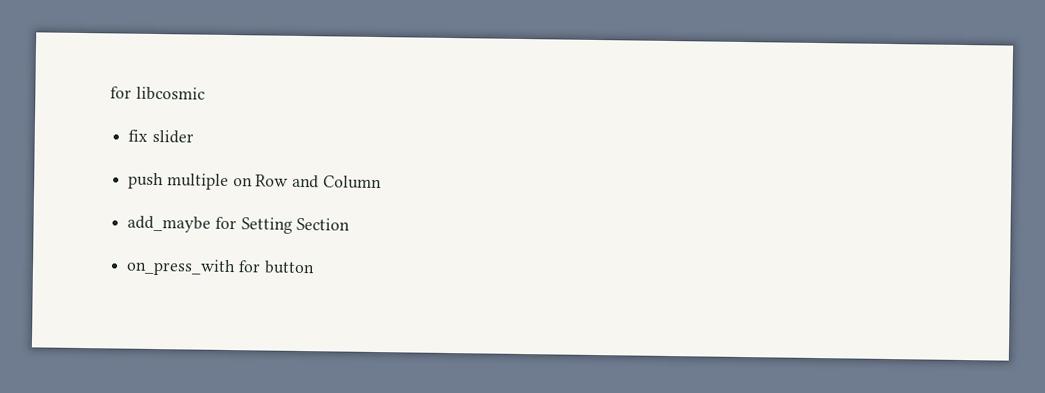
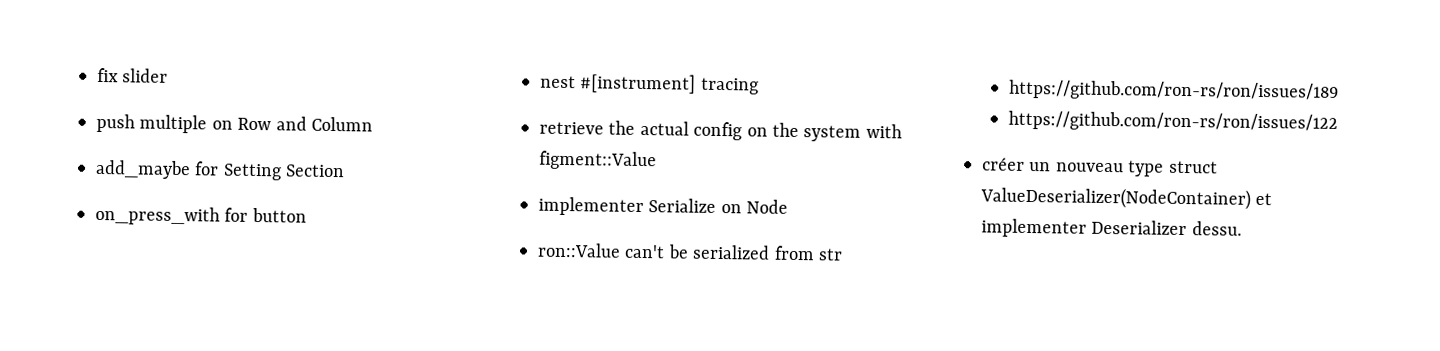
- for libcosmic
+ nest #[instrument] tracing
+ retrieve the actual config on the system with figment::Value
+ implementer Serialize on Node
+ ron::Value can't be serialized from str
+ https://github.com/ron-rs/ron/issues/189
+ https://github.com/ron-rs/ron/issues/122
+ créer un nouveau type struct ValueDeserializer(NodeContainer) et implementer Deserializer dessu.

